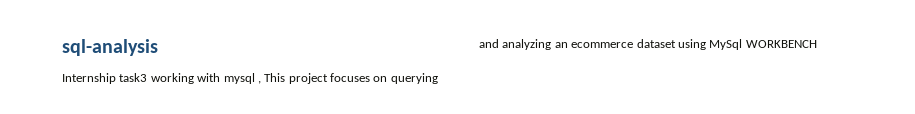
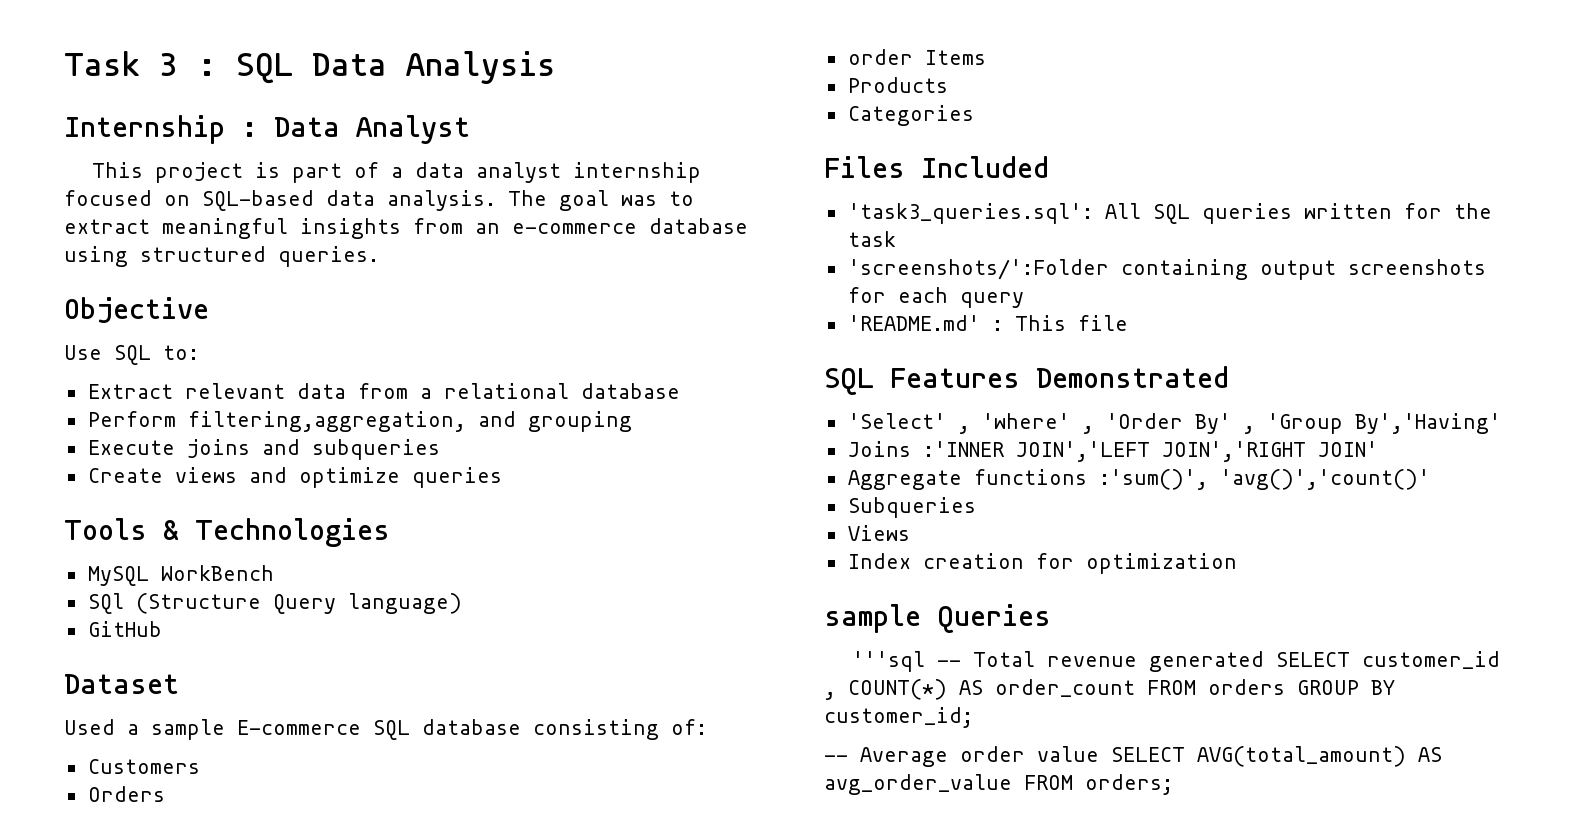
- sql-analysis
- Internship task3 working with mysql , This project focuses on querying and analyzing an ecommerce dataset using MySql WORKBENCH
+ Task 3 : SQL Data Analysis
+ Internship : Data Analyst
+ This project is part of a data analyst internship focused on SQL-based data analysis. The goal was to extract meaningful insights from an e-commerce database using structured queries.
+ Objective
+ Use SQL to:
+ Extract relevant data from a relational database
+ Perform filtering,aggregation, and grouping
+ Execute joins and subqueries
+ Create views and optimize queries
+ Tools & Technologies
+ MySQL WorkBench
+ SQl (Structure Query language)
+ GitHub
+ Dataset
+ Used a sample E-commerce SQL database consisting of:
+ Customers
+ Orders
+ order Items
+ Products
+ Categories
+ Files Included
+ 'task3_queries.sql': All SQL queries written for the task
+ 'screenshots/':Folder containing output screenshots for each query
+ 'README.md' : This file
+ SQL Features Demonstrated
+ 'Select' , 'where' , 'Order By' , 'Group By','Having'
+ Joins :'INNER JOIN','LEFT JOIN','RIGHT JOIN'
+ Aggregate functions :'sum()', 'avg()','count()'
+ Subqueries
+ Views
+ Index creation for optimization
+ sample Queries
+ '''sql -- Total revenue generated SELECT customer_id , COUNT(*) AS order_count FROM orders GROUP BY customer_id;
+ -- Average order value SELECT AVG(total_amount) AS avg_order_value FROM orders;

